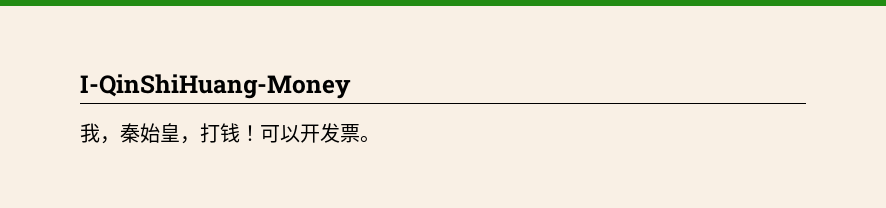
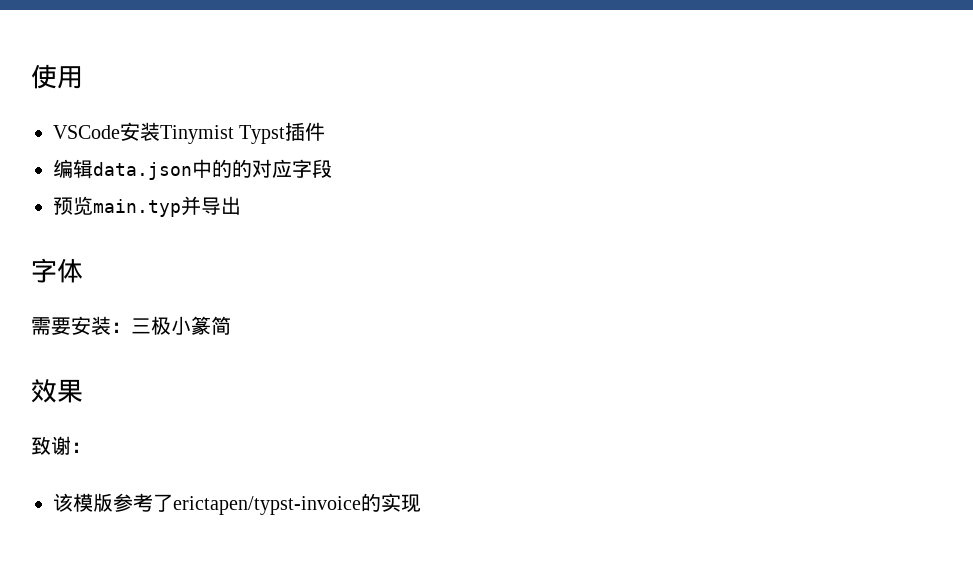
- I-QinShiHuang-Money
- 我，秦始皇，打钱！可以开发票。
+ 使用
+ VSCode安装Tinymist Typst插件
+ 编辑data.json中的的对应字段
+ 预览main.typ并导出
+ 字体
+ 需要安装：三极小篆简
+ 效果
+ 致谢：
+ 该模版参考了erictapen/typst-invoice的实现

